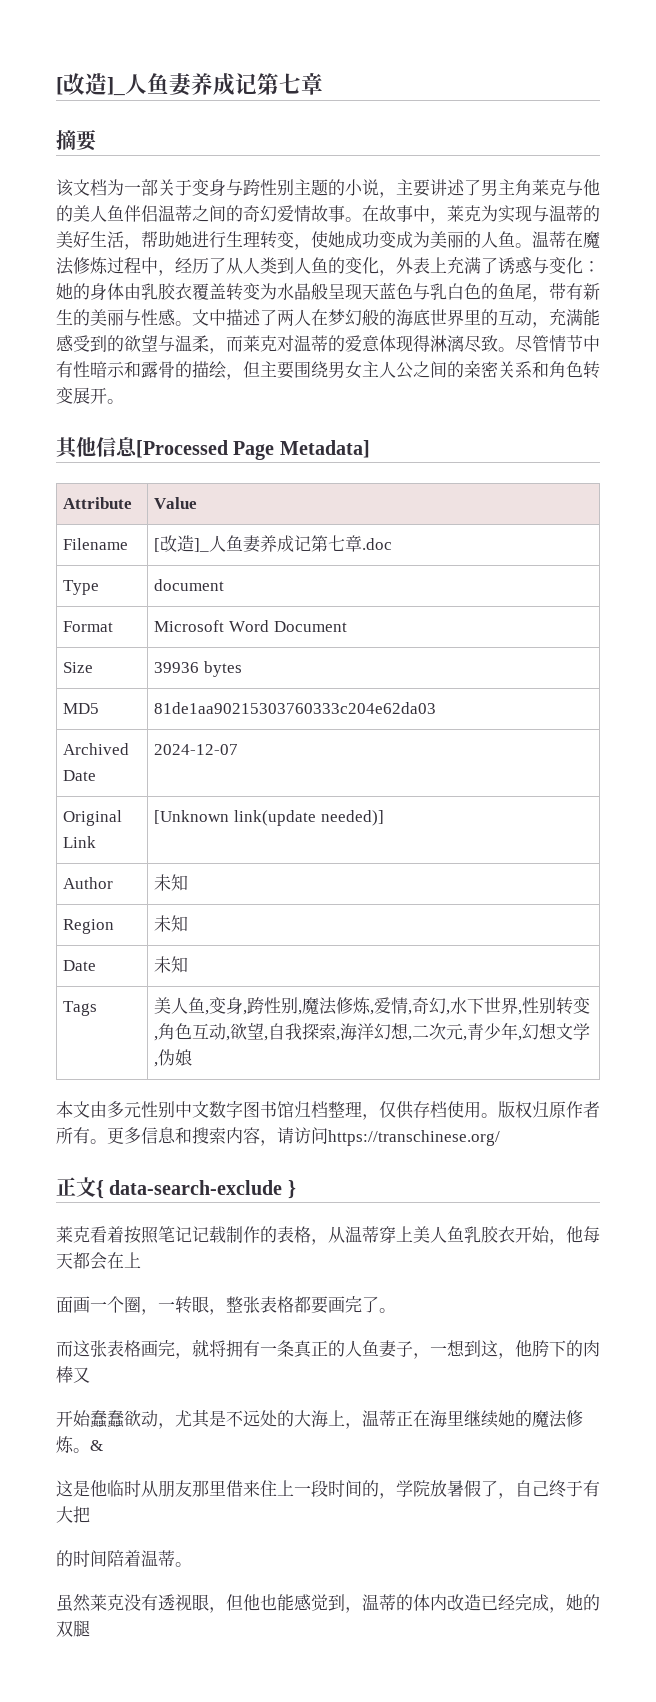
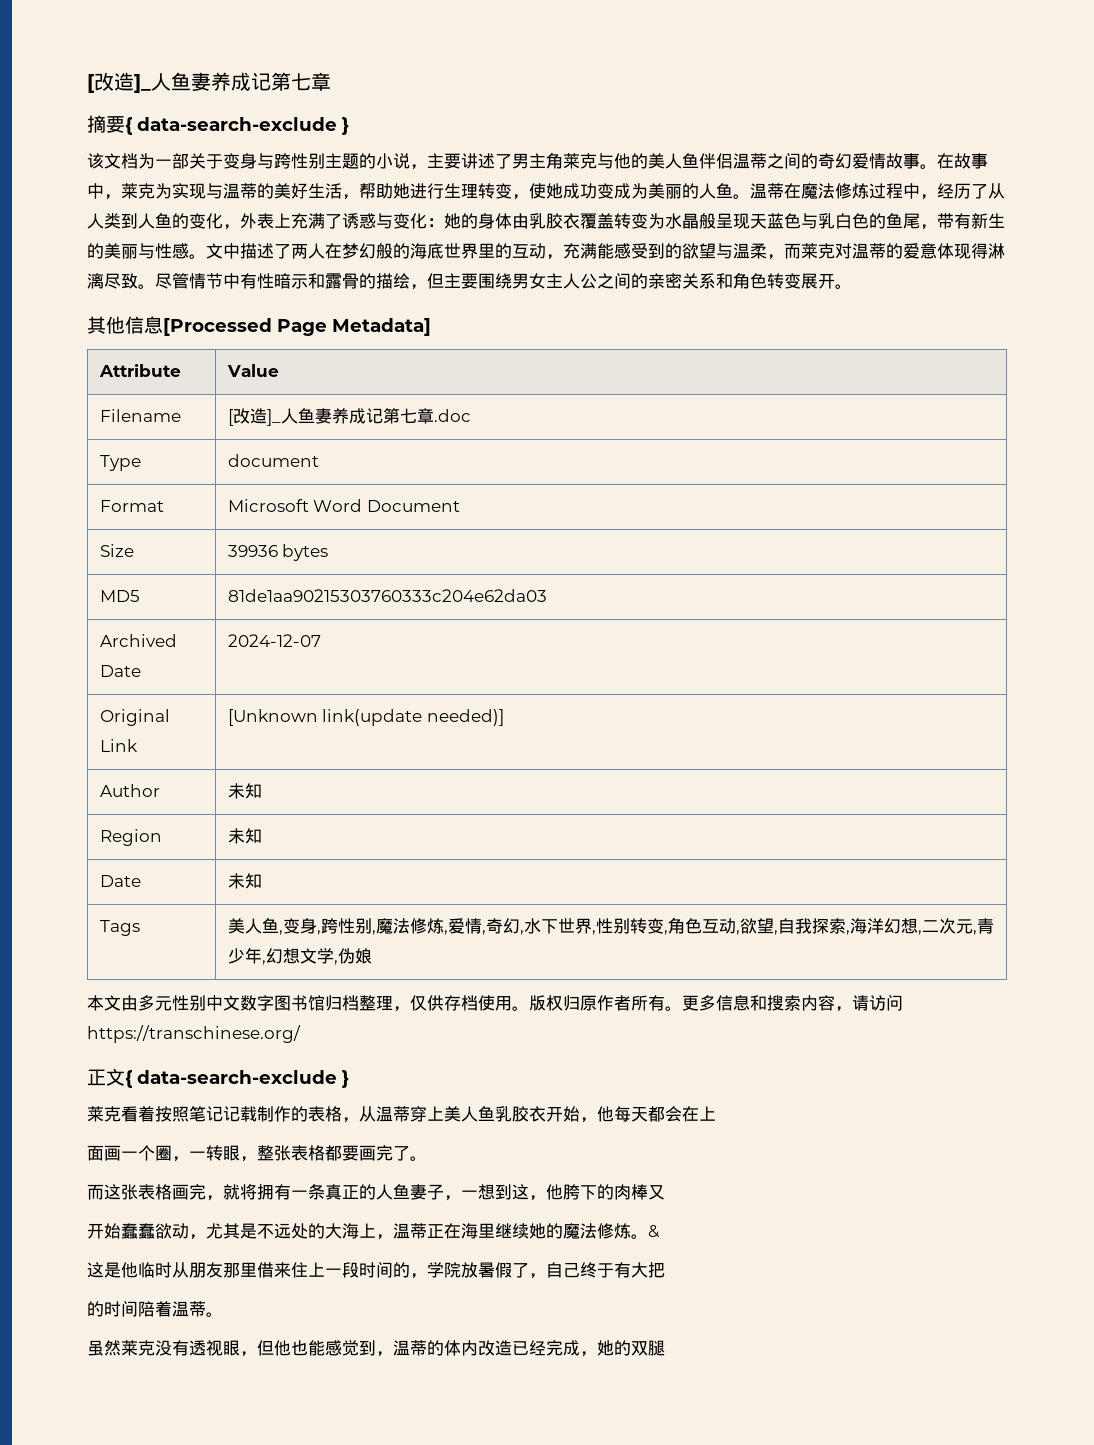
- 摘要
+ 摘要{ data-search-exclude }

